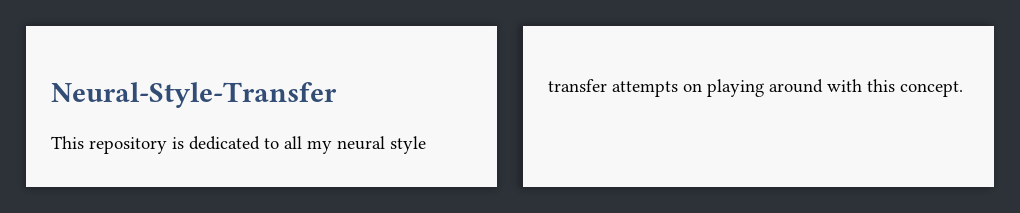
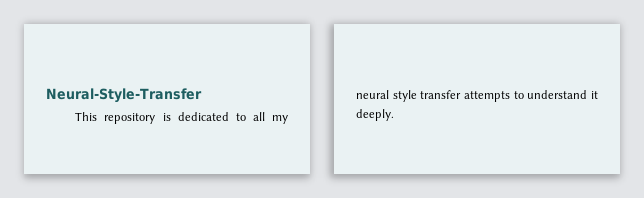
- This repository is dedicated to all my neural style transfer attempts on playing around with this concept.
+ This repository is dedicated to all my neural style transfer attempts to understand it deeply.

